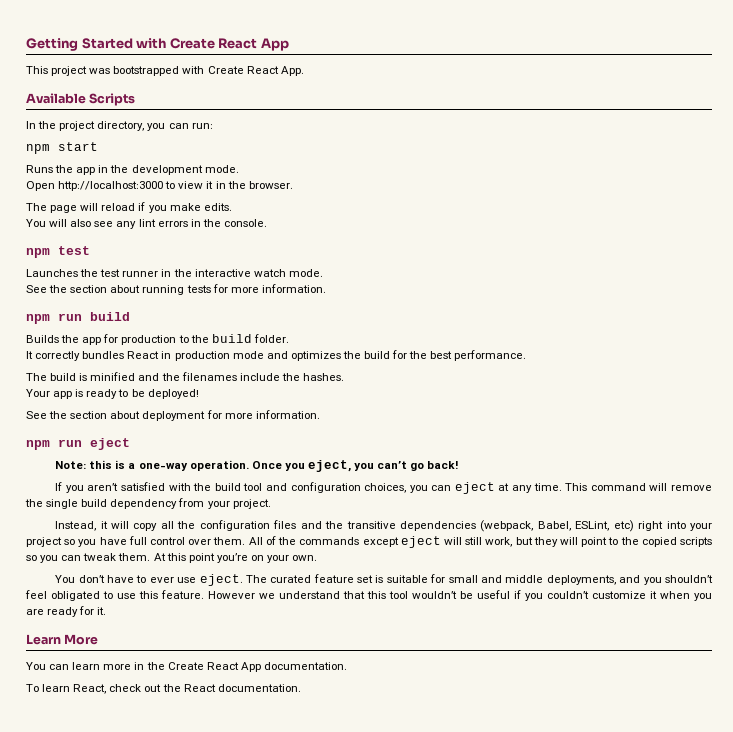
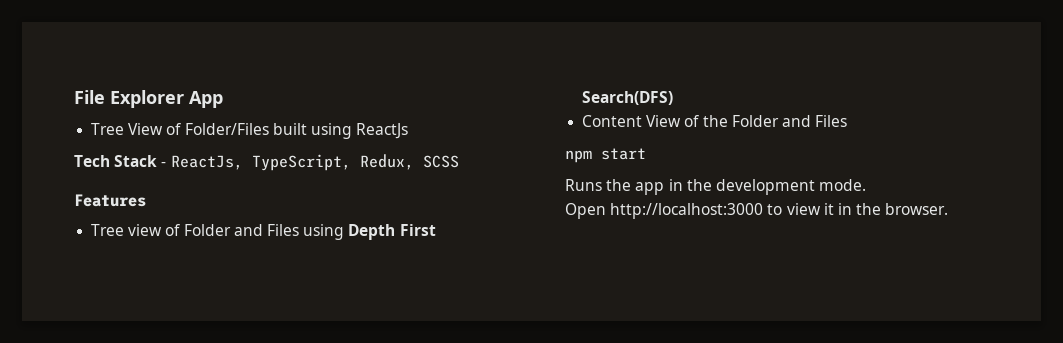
- Getting Started with Create React App
- This project was bootstrapped with Create React App.
- Available Scripts
- In the project directory, you can run:
+ File Explorer App
+ Tree View of Folder/Files built using ReactJs
+ Tech Stack - ReactJs, TypeScript, Redux, SCSS
+ Features
+ Tree view of Folder and Files using Depth First Search(DFS)
+ Content View of the Folder and Files
- The page will reload if you make edits.
- You will also see any lint errors in the console.
- npm test
- Launches the test runner in the interactive watch mode.
- See the section about running tests for more information.
- npm run build
- Builds the app for production to the build folder.
- It correctly bundles React in production mode and optimizes the build for the best performance.
- The build is minified and the filenames include the hashes.
- Your app is ready to be deployed!
- See the section about deployment for more information.
- npm run eject
- Note: this is a one-way operation. Once you eject, you can’t go back!
- If you aren’t satisfied with the build tool and configuration choices, you can eject at any time. This command will remove the single build dependency from your project.
- Instead, it will copy all the configuration files and the transitive dependencies (webpack, Babel, ESLint, etc) right into your project so you have full control over them. All of the commands except eject will still work, but they will point to the copied scripts so you can tweak them. At this point you’re on your own.
- You don’t have to ever use eject. The curated feature set is suitable for small and middle deployments, and you shouldn’t feel obligated to use this feature. However we understand that this tool wouldn’t be useful if you couldn’t customize it when you are ready for it.
- Learn More
- You can learn more in the Create React App documentation.
- To learn React, check out the React documentation.

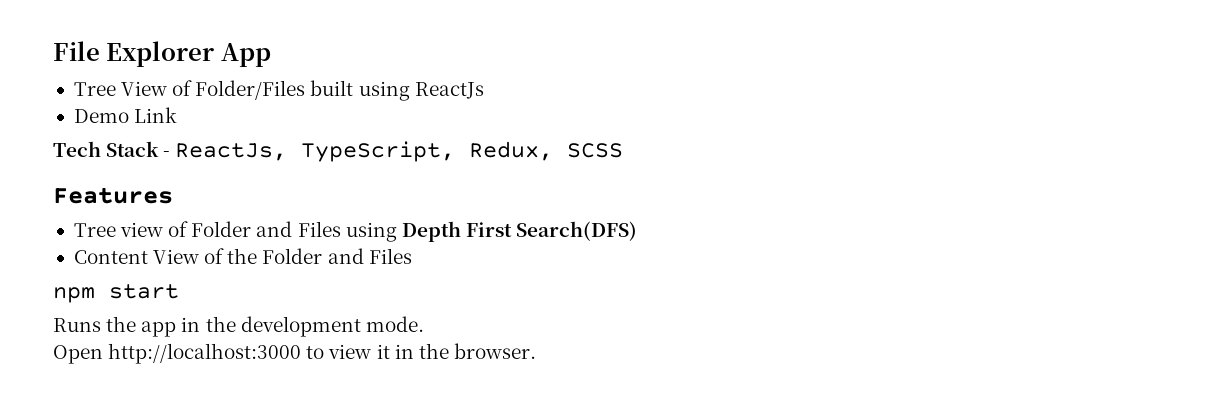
+ Demo Link

